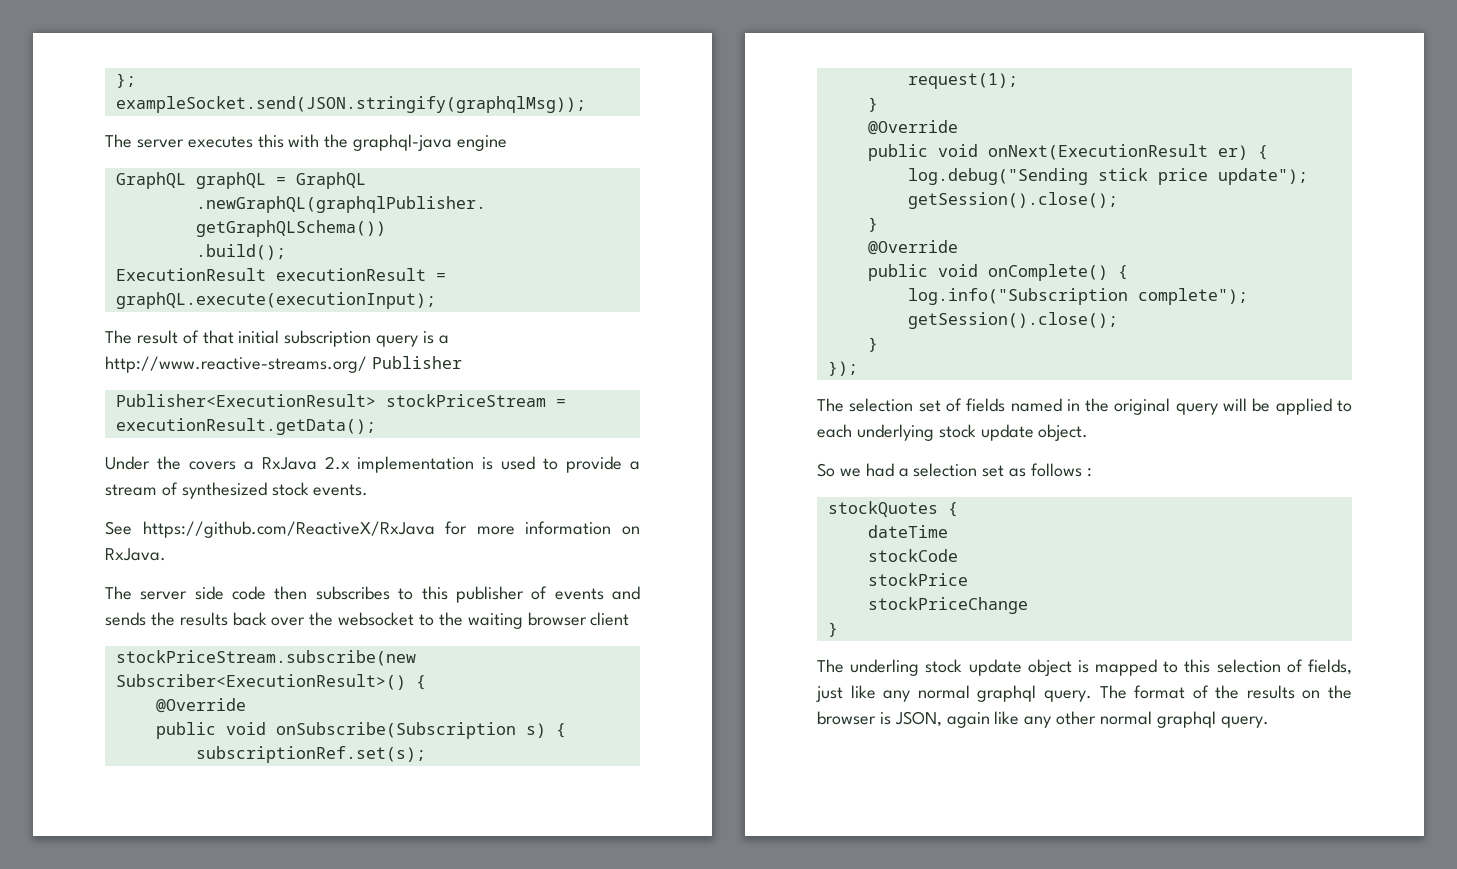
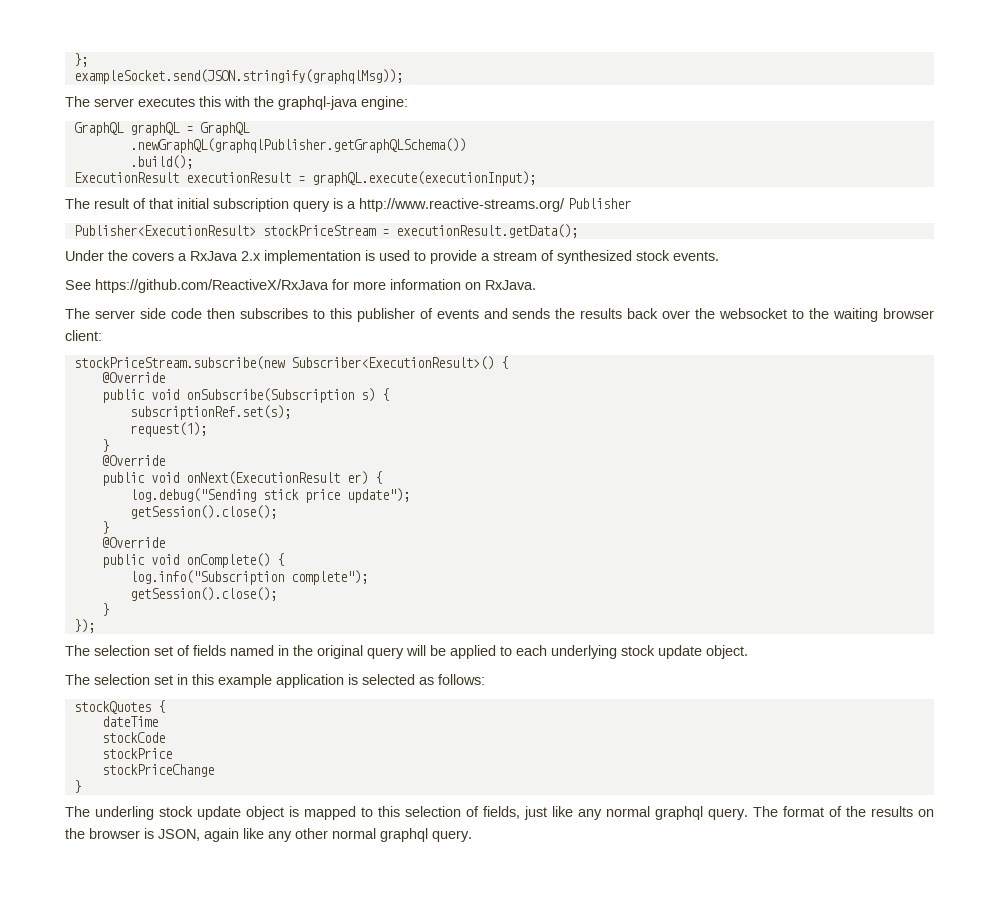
- The server executes this with the graphql-java engine
+ The server executes this with the graphql-java engine:
- The server side code then subscribes to this publisher of events and sends the results back over the websocket to the waiting browser client
+ The server side code then subscribes to this publisher of events and sends the results back over the websocket to the waiting browser client:
- So we had a selection set as follows :
+ The selection set in this example application is selected as follows:

